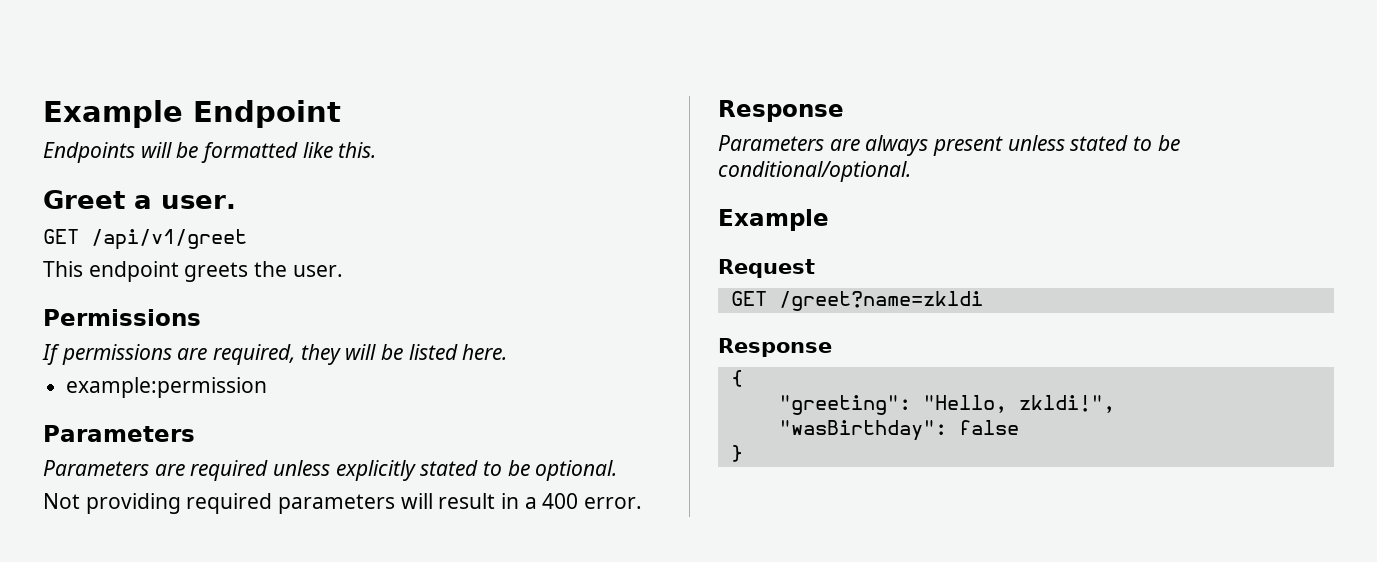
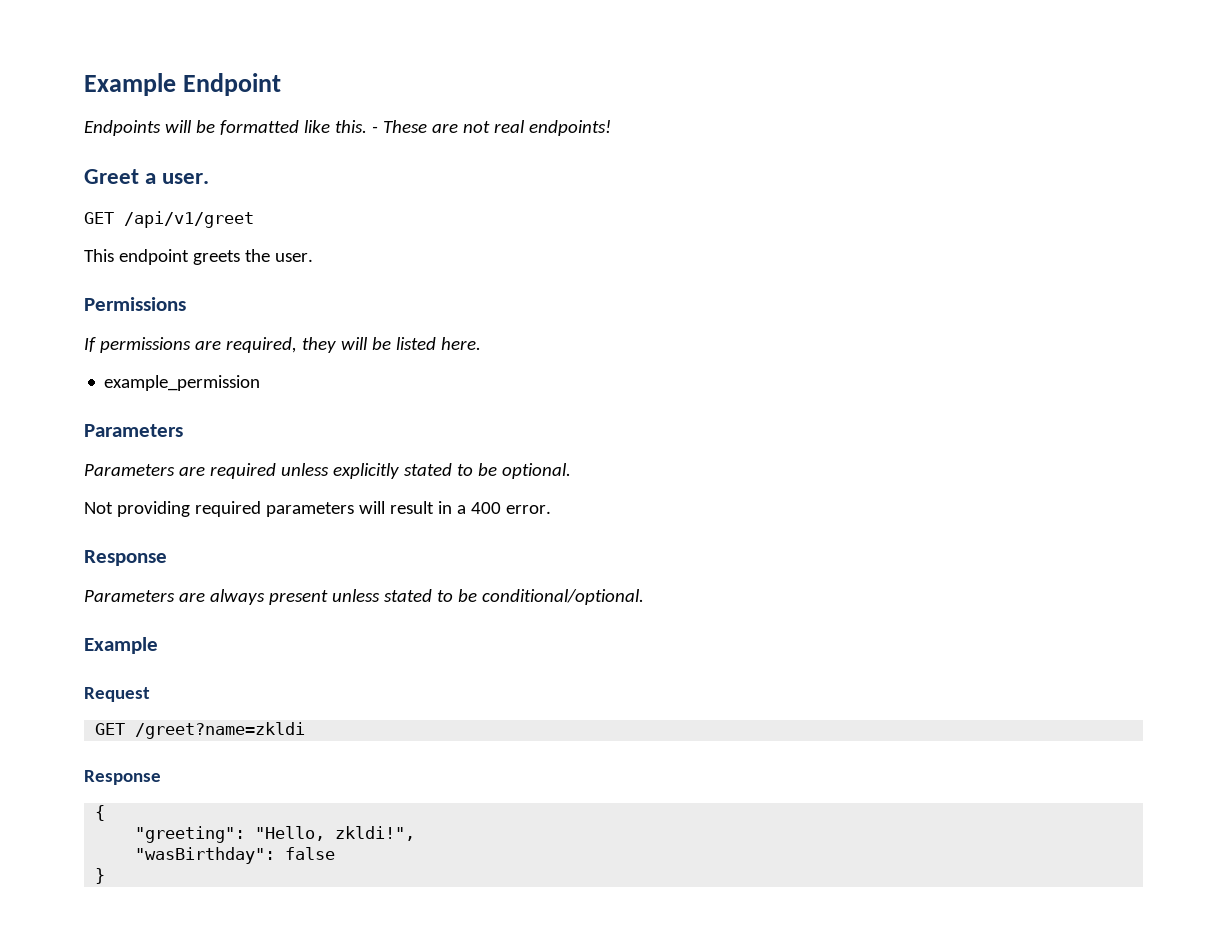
+ - These are not real endpoints!
- example:permission
+ example_permission

